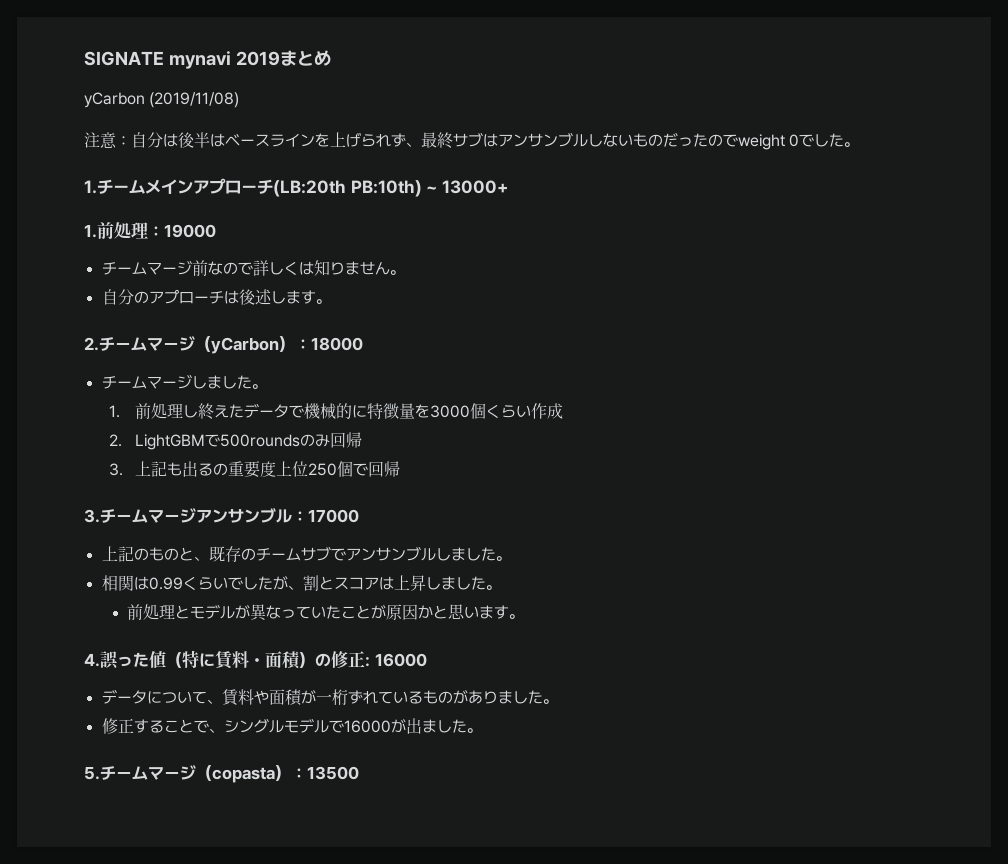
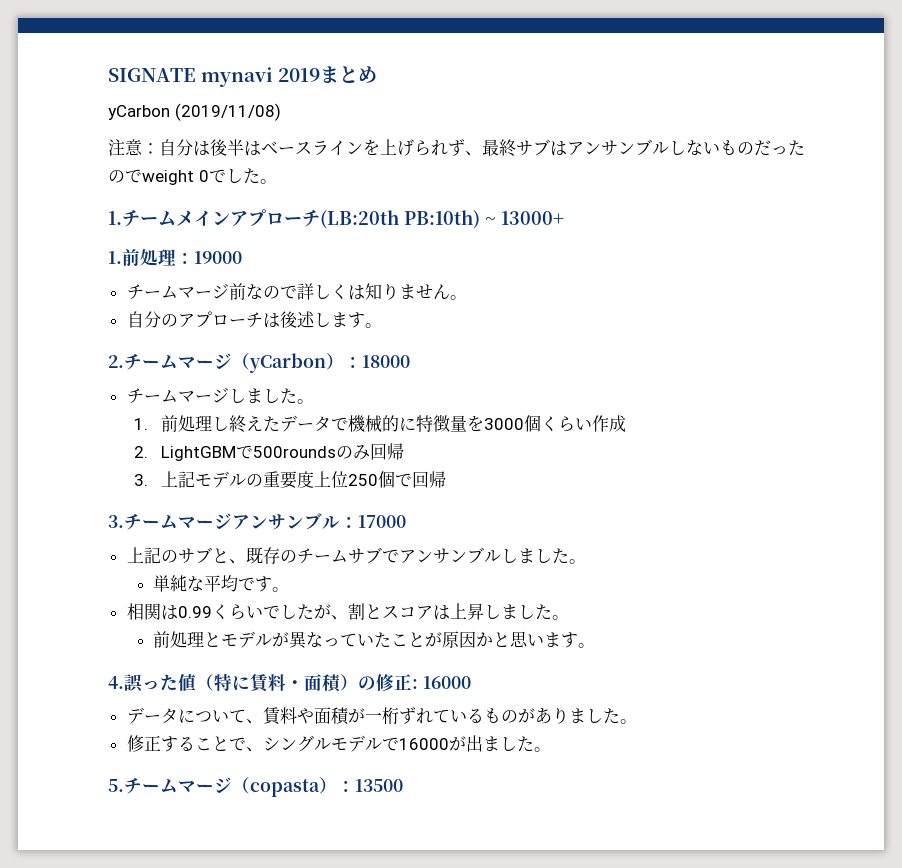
- 3.上記も出るの重要度上位250個で回帰
+ 3.上記モデルの重要度上位250個で回帰
- 上記のものと、既存のチームサブでアンサンブルしました。
+ 上記のサブと、既存のチームサブでアンサンブルしました。
+ 単純な平均です。

